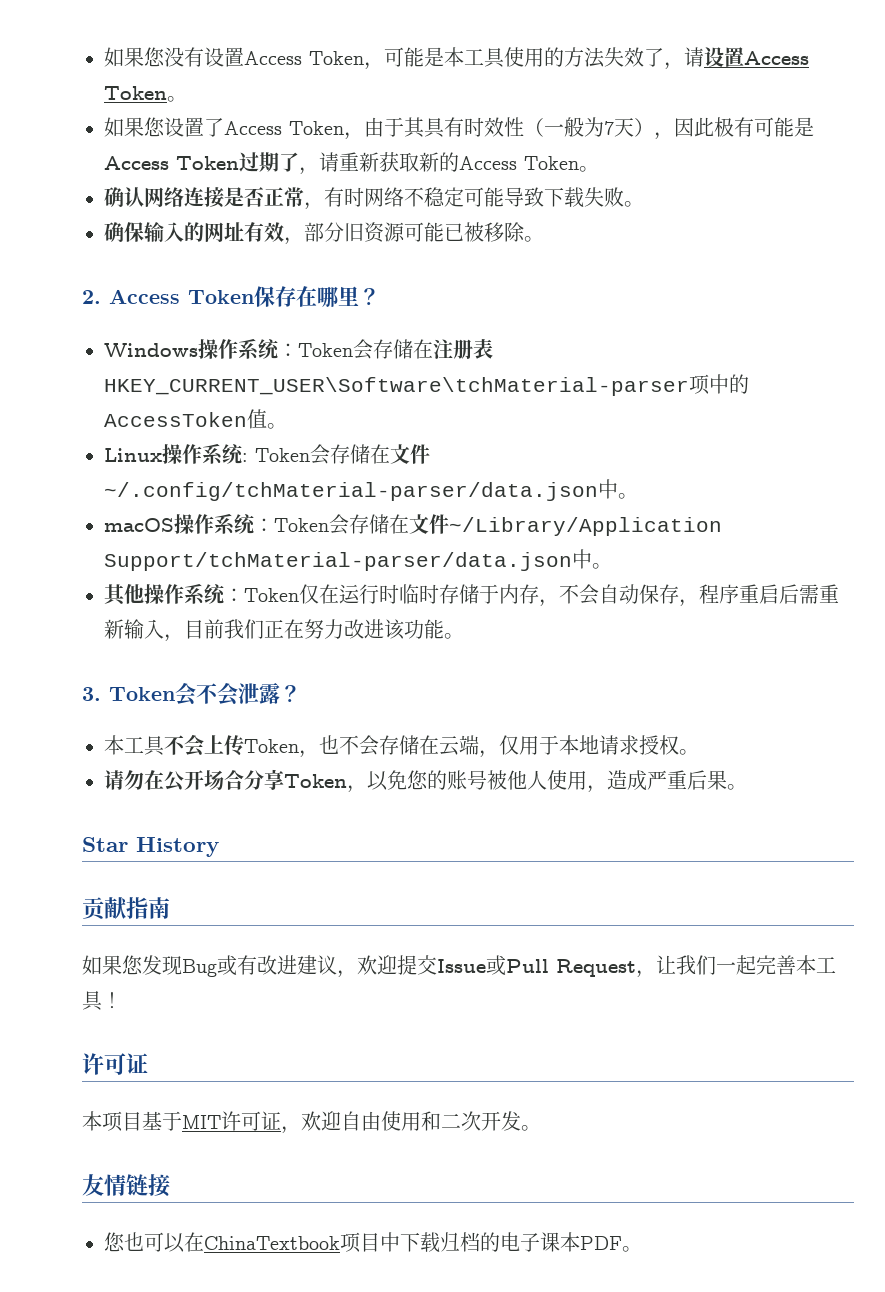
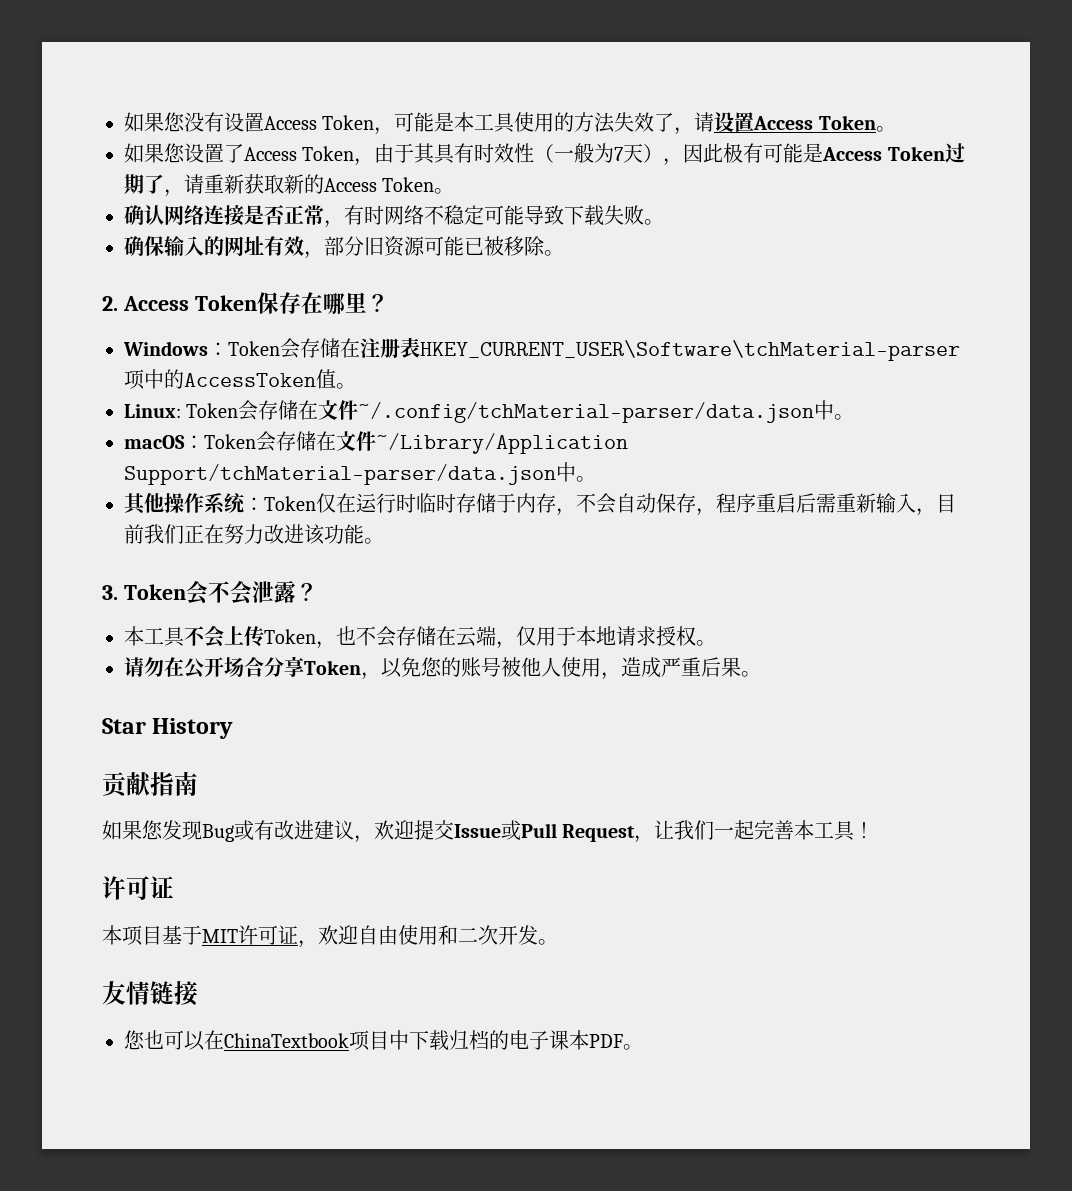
- Windows操作系统：Token会存储在注册表HKEY_CURRENT_USER\Software\tchMaterial-parser项中的AccessToken值。
+ Windows：Token会存储在注册表HKEY_CURRENT_USER\Software\tchMaterial-parser项中的AccessToken值。
- Linux操作系统: Token会存储在文件~/.config/tchMaterial-parser/data.json中。
+ Linux: Token会存储在文件~/.config/tchMaterial-parser/data.json中。
- macOS操作系统：Token会存储在文件~/Library/Application Support/tchMaterial-parser/data.json中。
+ macOS：Token会存储在文件~/Library/Application Support/tchMaterial-parser/data.json中。

